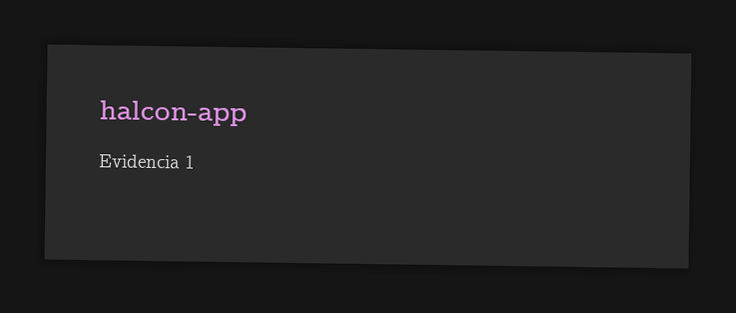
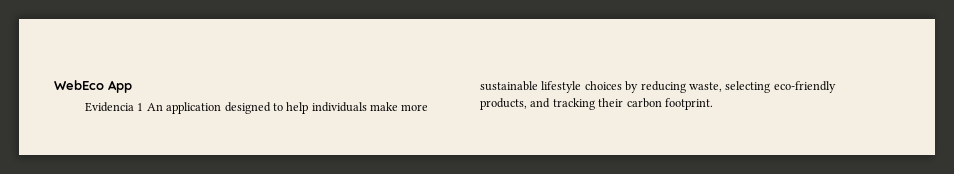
- halcon-app
+ WebEco App
- Evidencia 1
+ Evidencia 1 An application designed to help individuals make more sustainable lifestyle choices by reducing waste, selecting eco-friendly products, and tracking their carbon footprint.

